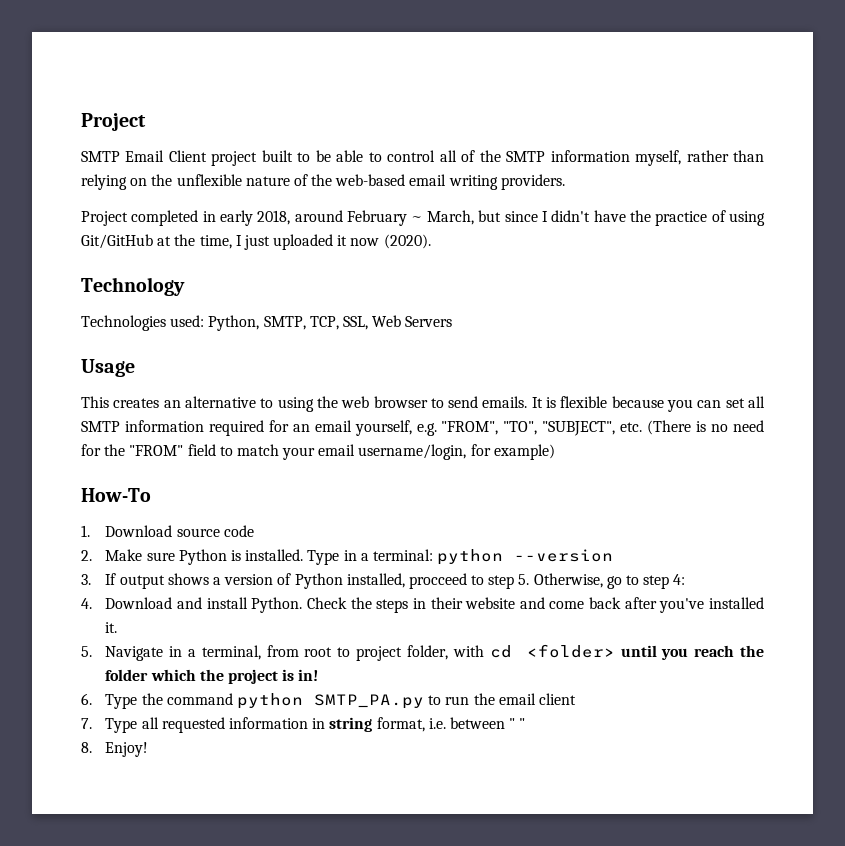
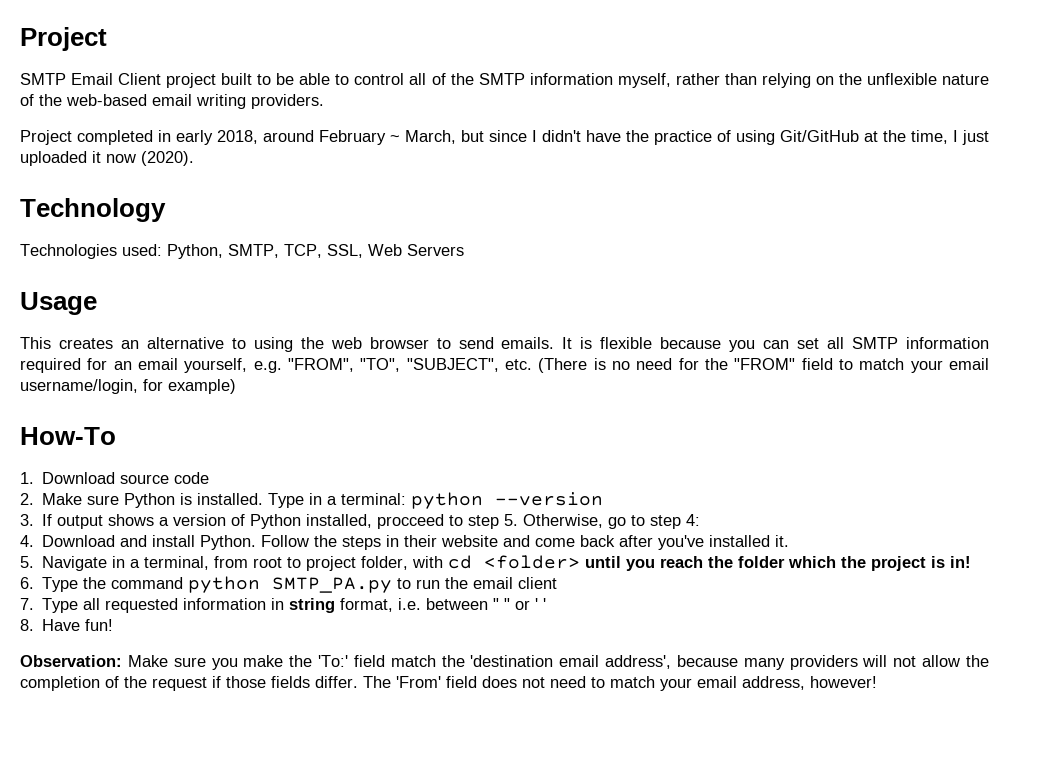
- Check the steps in their website and come back after you've installed it.
+ Follow the steps in their website and come back after you've installed it.
- 7. Type all requested information in string format, i.e. between " "
- 8. Enjoy!
+ 7. Type all requested information in string format, i.e. between " " or ' '
+ 8. Have fun!
+ Observation: Make sure you make the 'To:' field match the 'destination email address', because many providers will not allow the completion of the request if those fields differ. The 'From' field does not need to match your email address, however!

